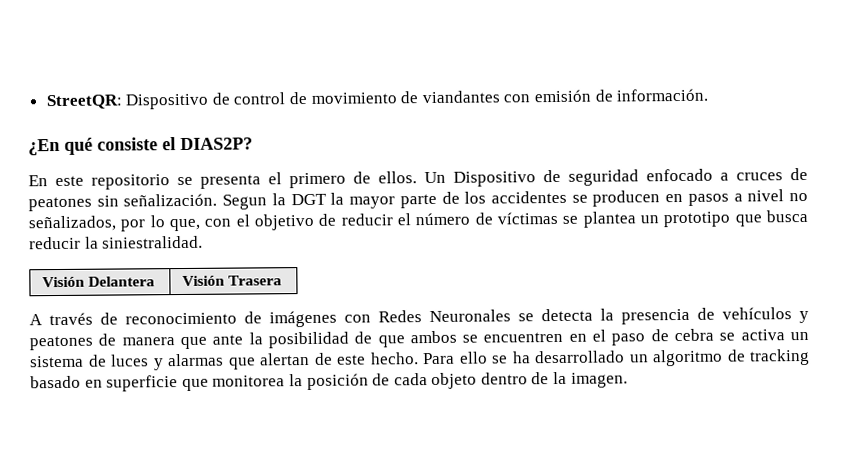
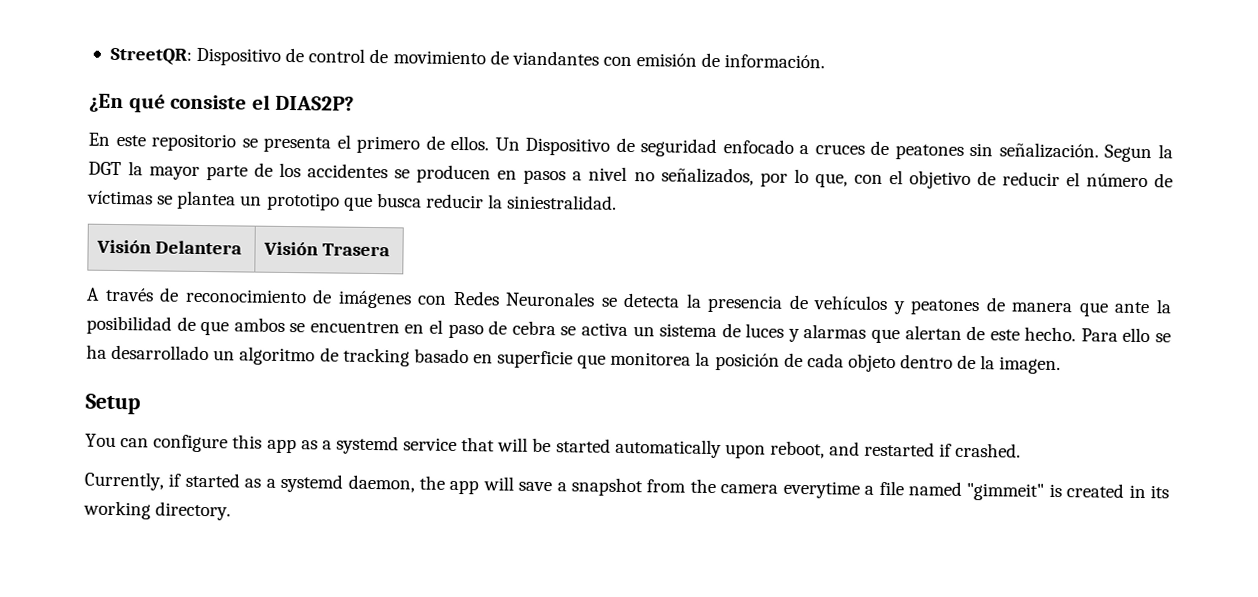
+ Setup
+ You can configure this app as a systemd service that will be started automatically upon reboot, and restarted if crashed.
+ Currently, if started as a systemd daemon, the app will save a snapshot from the camera everytime a file named "gimmeit" is created in its working directory.

